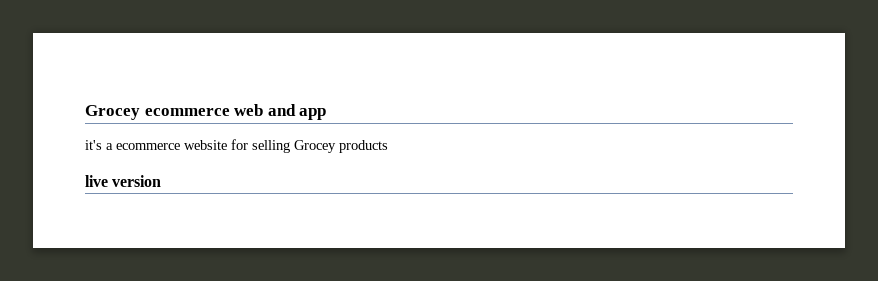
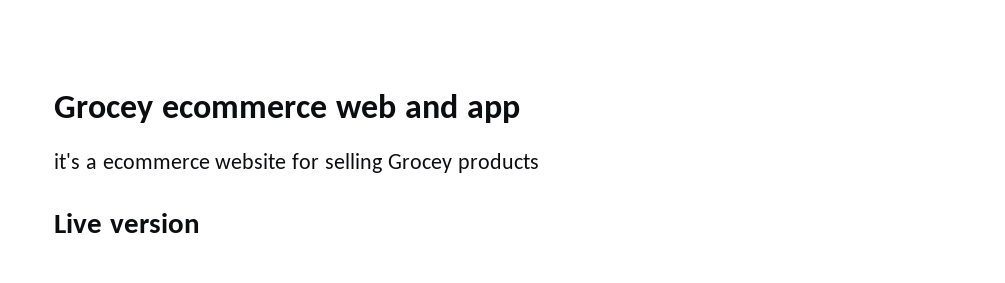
- live version
+ Live version

